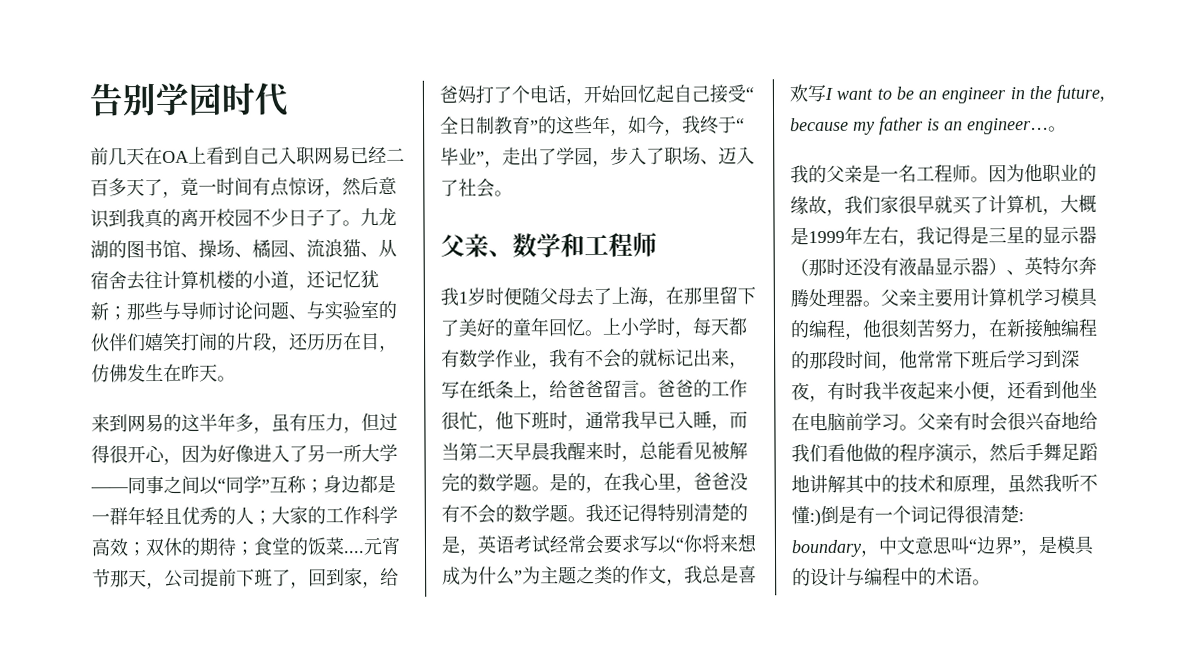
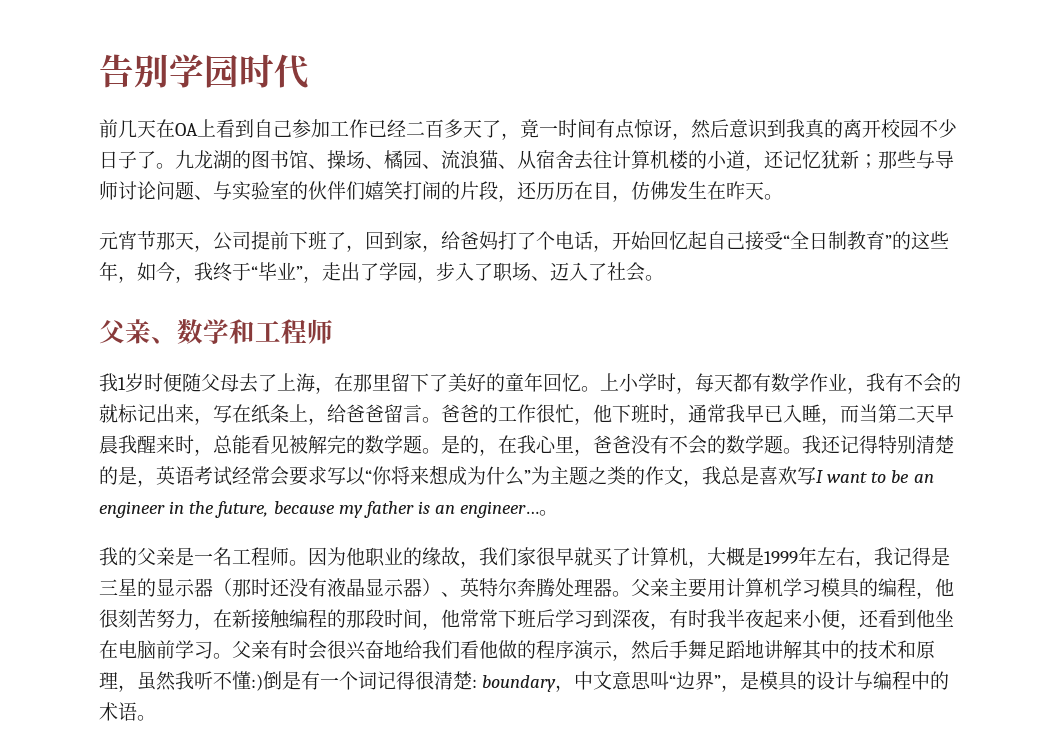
- 前几天在OA上看到自己入职网易已经二百多天了，竟一时间有点惊讶，然后意识到我真的离开校园不少日子了。
+ 前几天在OA上看到自己参加工作已经二百多天了，竟一时间有点惊讶，然后意识到我真的离开校园不少日子了。
- 来到网易的这半年多，虽有压力，但过得很开心，因为好像进入了另一所大学——同事之间以“同学”互称；身边都是一群年轻且优秀的人；大家的工作科学高效；双休的期待；食堂的饭菜....

